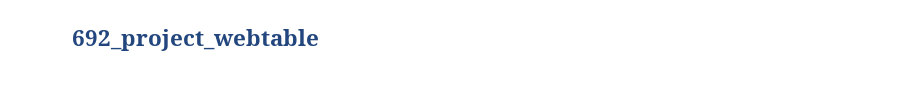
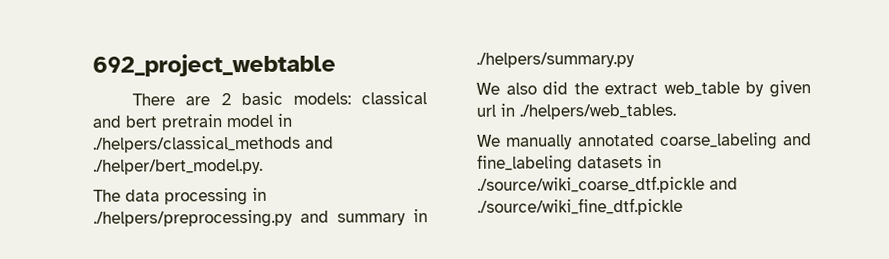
+ There are 2 basic models: classical and bert pretrain model in ./helpers/classical_methods and ./helper/bert_model.py.
+ The data processing in ./helpers/preprocessing.py and summary in ./helpers/summary.py
+ We also did the extract web_table by given url in ./helpers/web_tables.
+ We manually annotated coarse_labeling and fine_labeling datasets in ./source/wiki_coarse_dtf.pickle and ./source/wiki_fine_dtf.pickle

